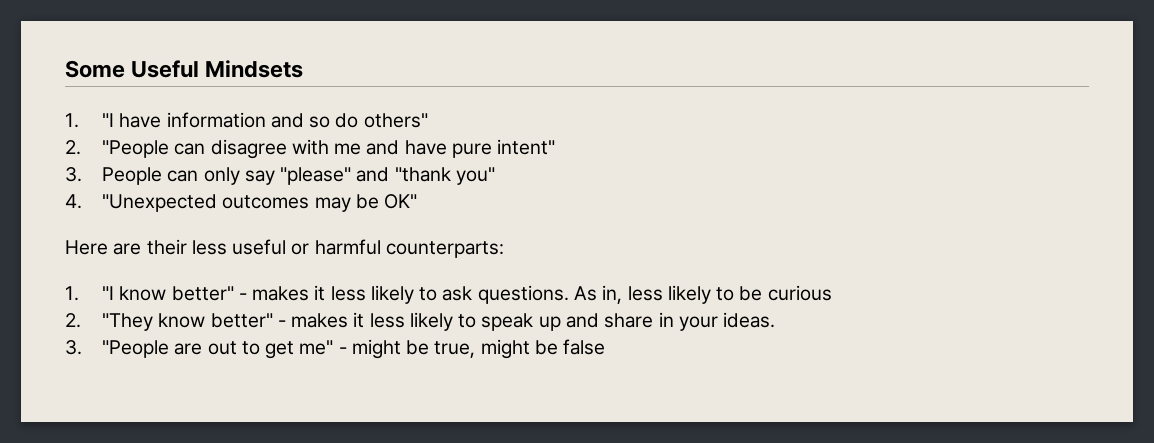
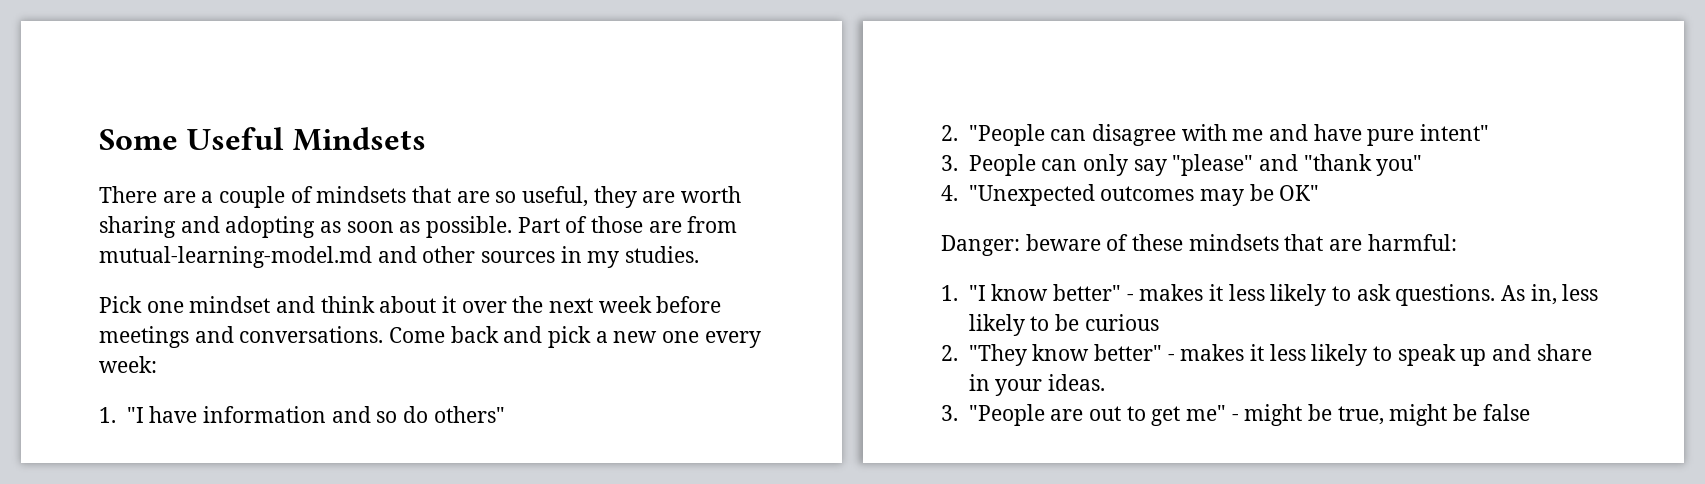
+ There are a couple of mindsets that are so useful, they are worth sharing and adopting as soon as possible. Part of those are from mutual-learning-model.md and other sources in my studies.
+ Pick one mindset and think about it over the next week before meetings and conversations. Come back and pick a new one every week:
- Here are their less useful or harmful counterparts:
+ Danger: beware of these mindsets that are harmful:

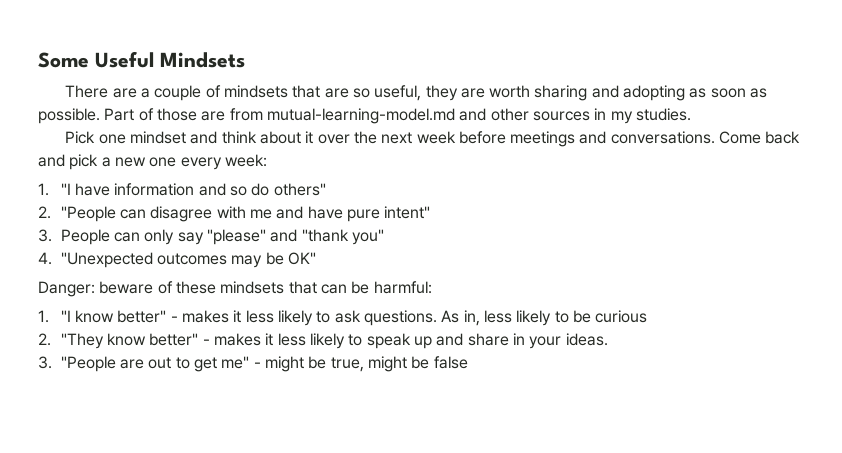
- Danger: beware of these mindsets that are harmful:
+ Danger: beware of these mindsets that can be harmful:

